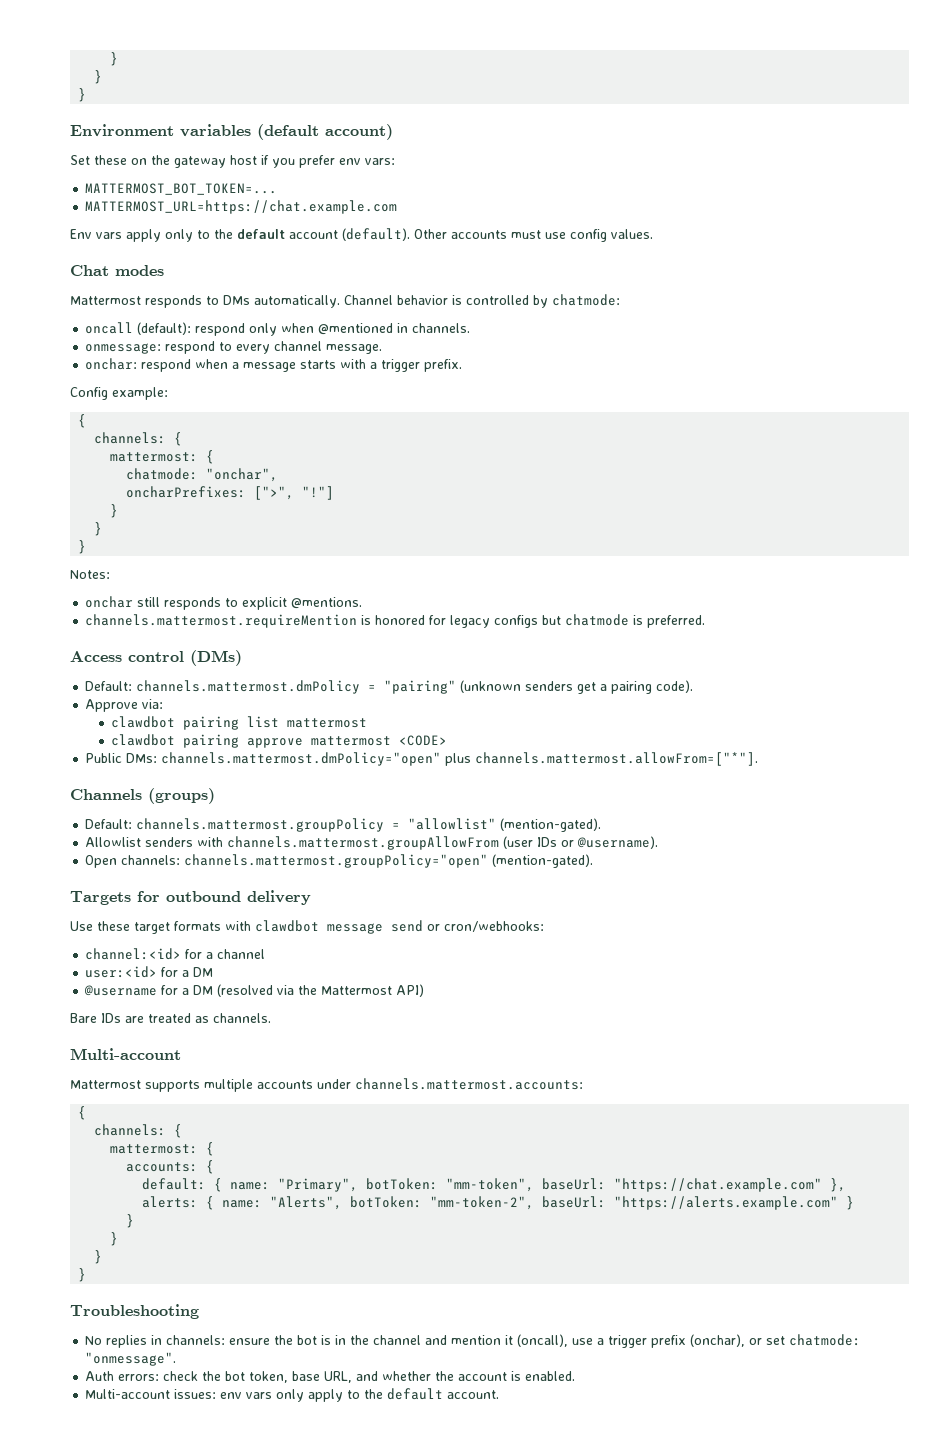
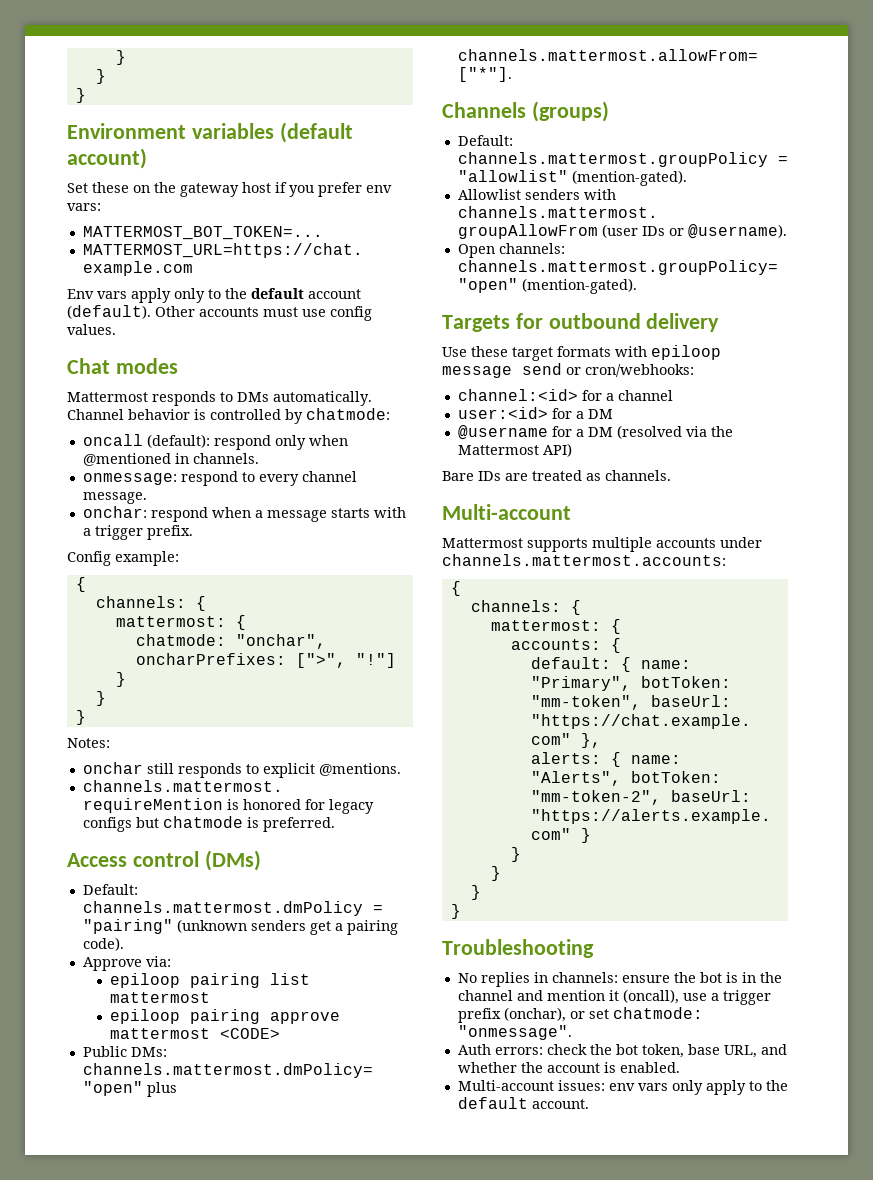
- clawdbot pairing list mattermost
+ epiloop pairing list mattermost
- clawdbot pairing approve mattermost <CODE>
+ epiloop pairing approve mattermost <CODE>
- Use these target formats with clawdbot message send or cron/webhooks:
+ Use these target formats with epiloop message send or cron/webhooks:

